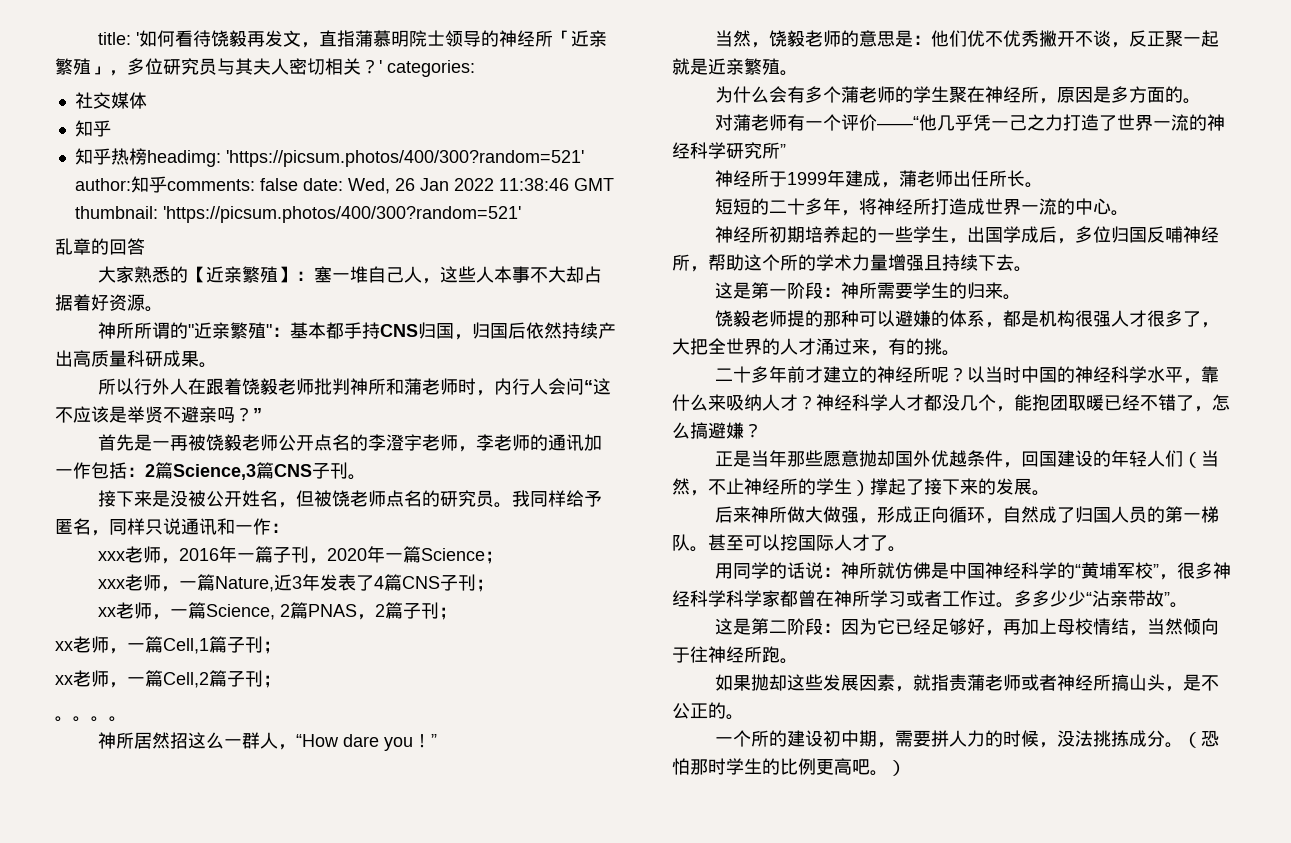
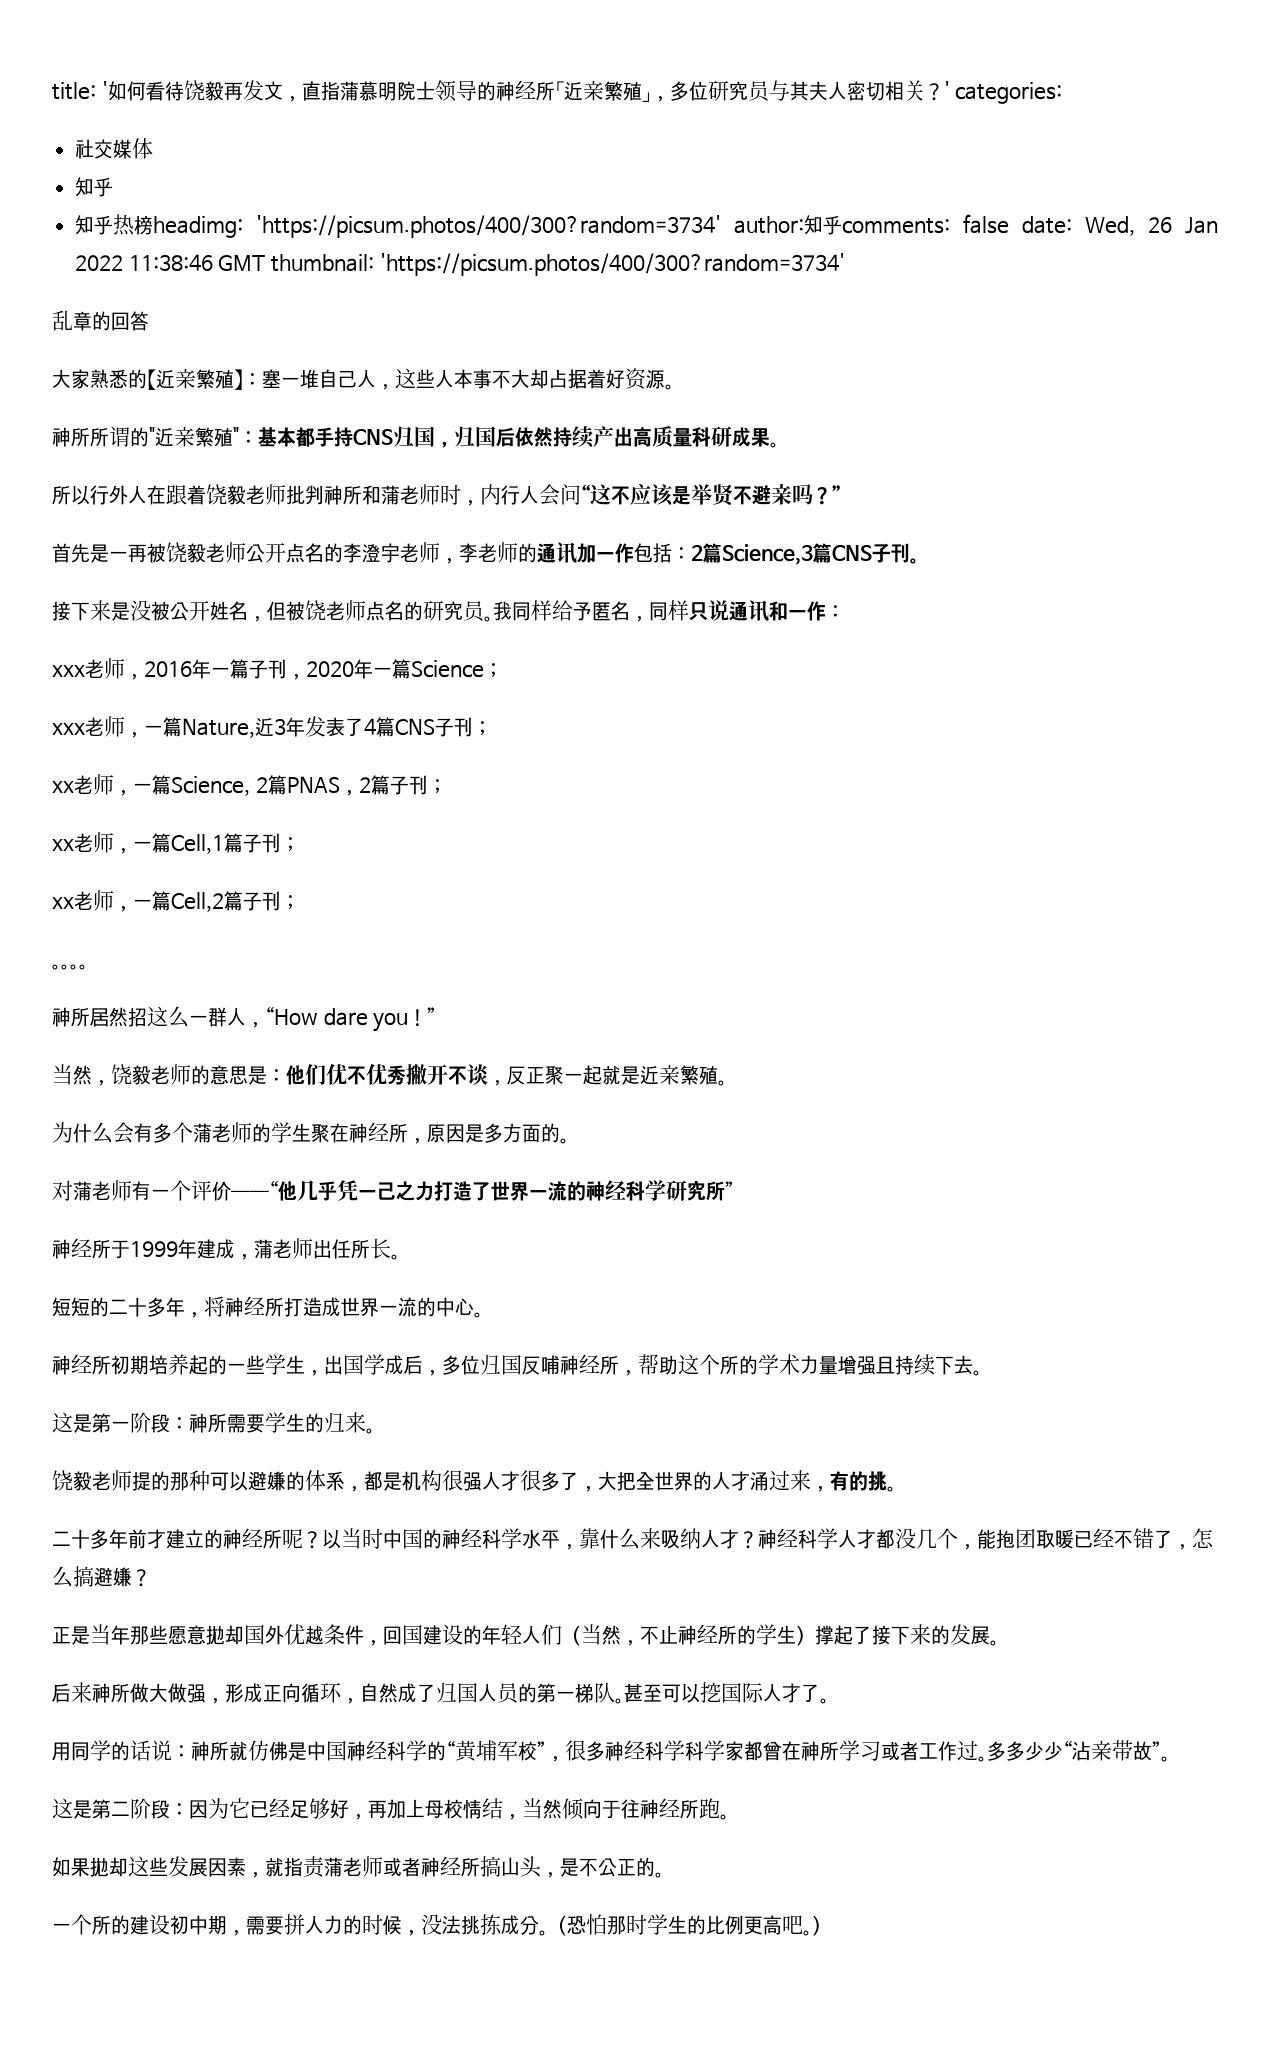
- 知乎热榜headimg: 'https://picsum.photos/400/300?random=521' author:知乎comments: false date: Wed, 26 Jan 2022 11:38:46 GMT thumbnail: 'https://picsum.photos/400/300?random=521'
+ 知乎热榜headimg: 'https://picsum.photos/400/300?random=3734' author:知乎comments: false date: Wed, 26 Jan 2022 11:38:46 GMT thumbnail: 'https://picsum.photos/400/300?random=3734'

